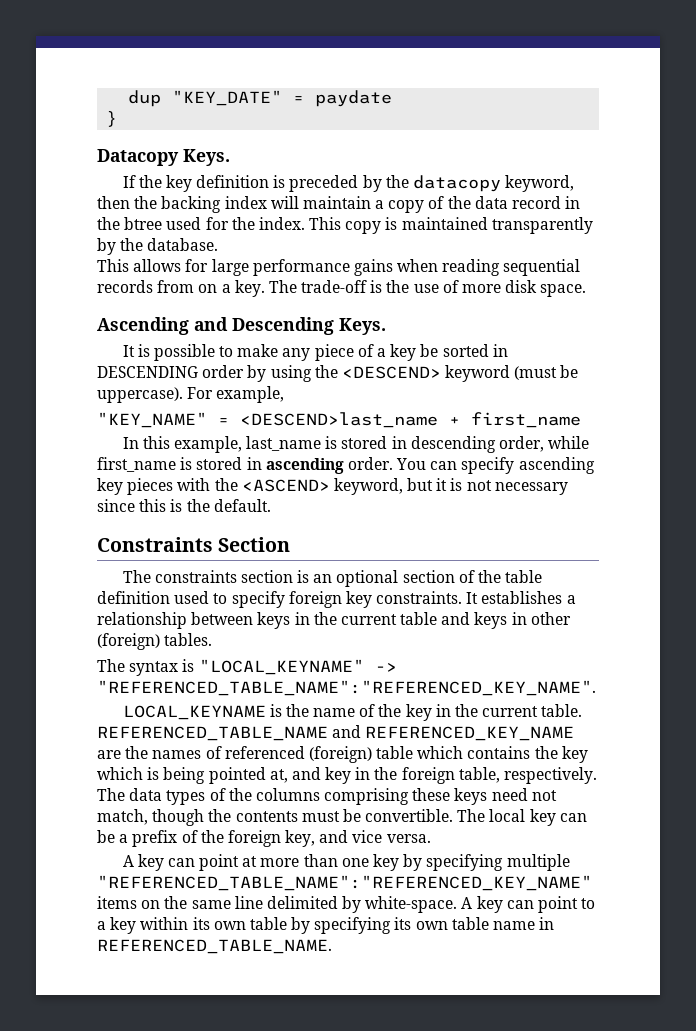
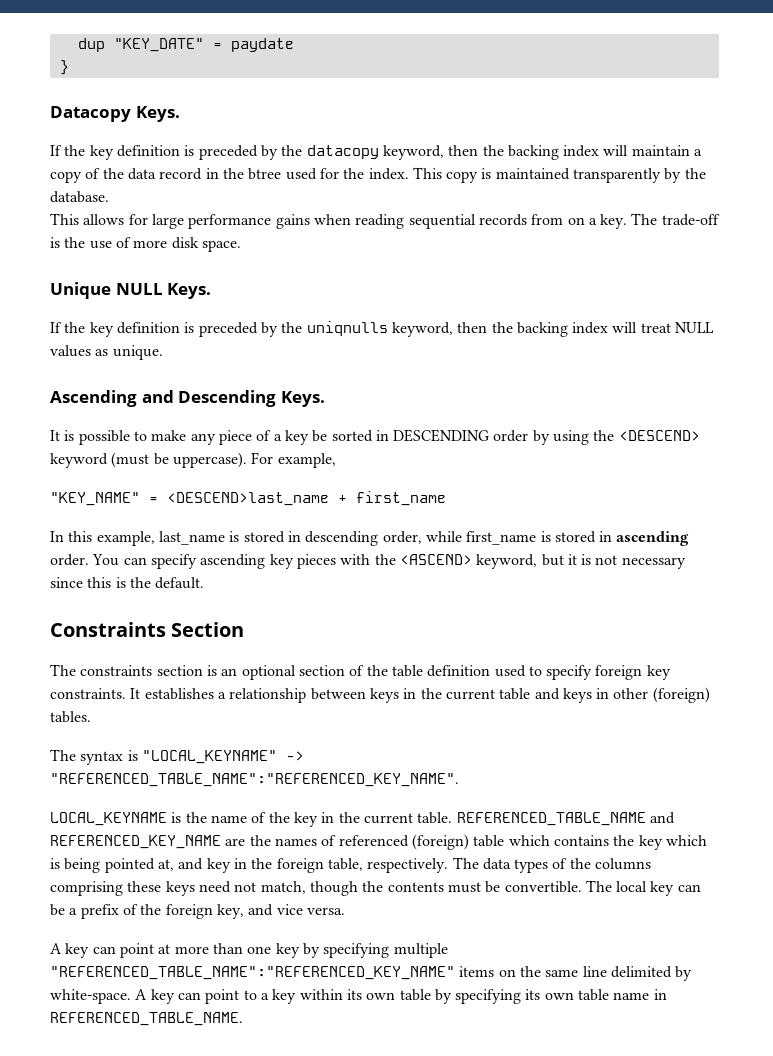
+ Unique NULL Keys.
+ If the key definition is preceded by the uniqnulls keyword, then the backing index will treat NULL values as unique.

